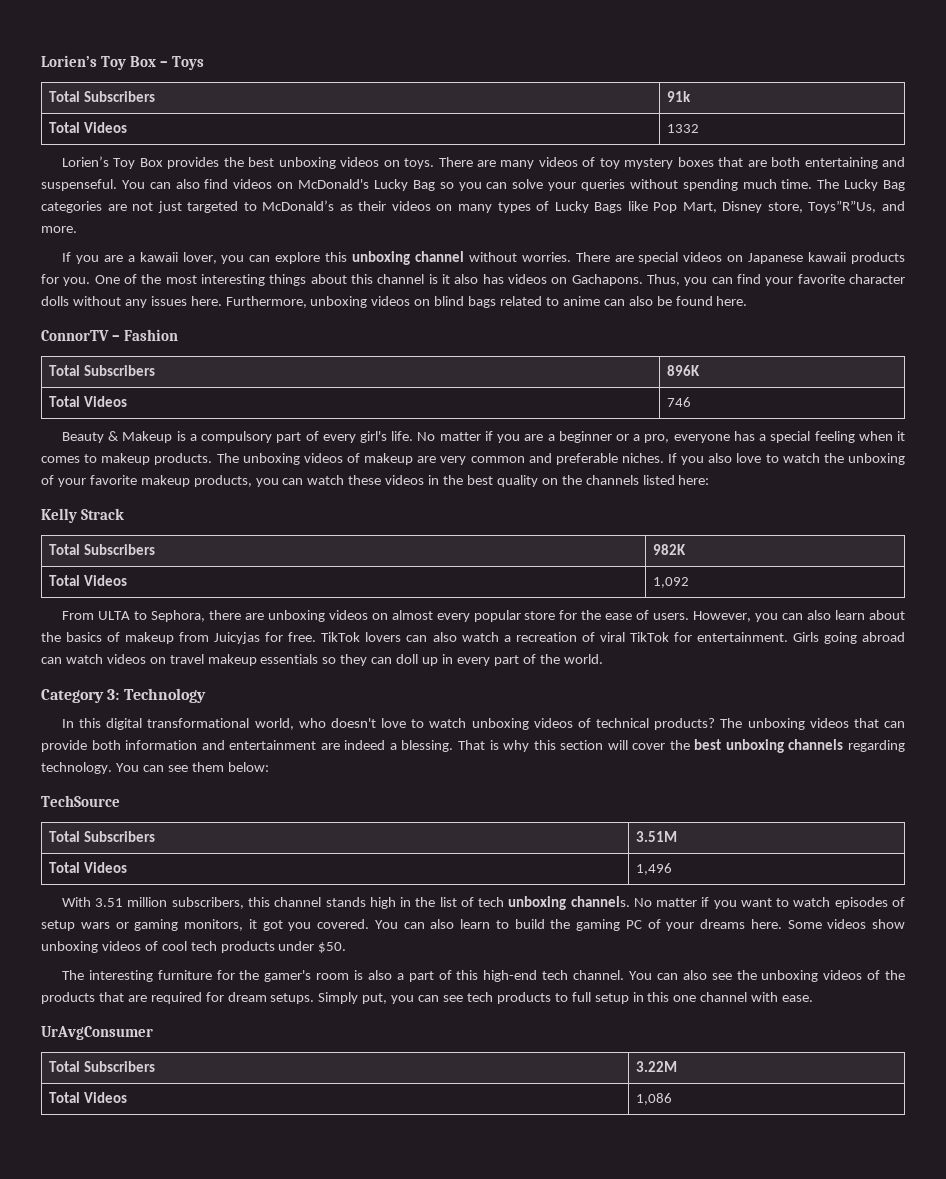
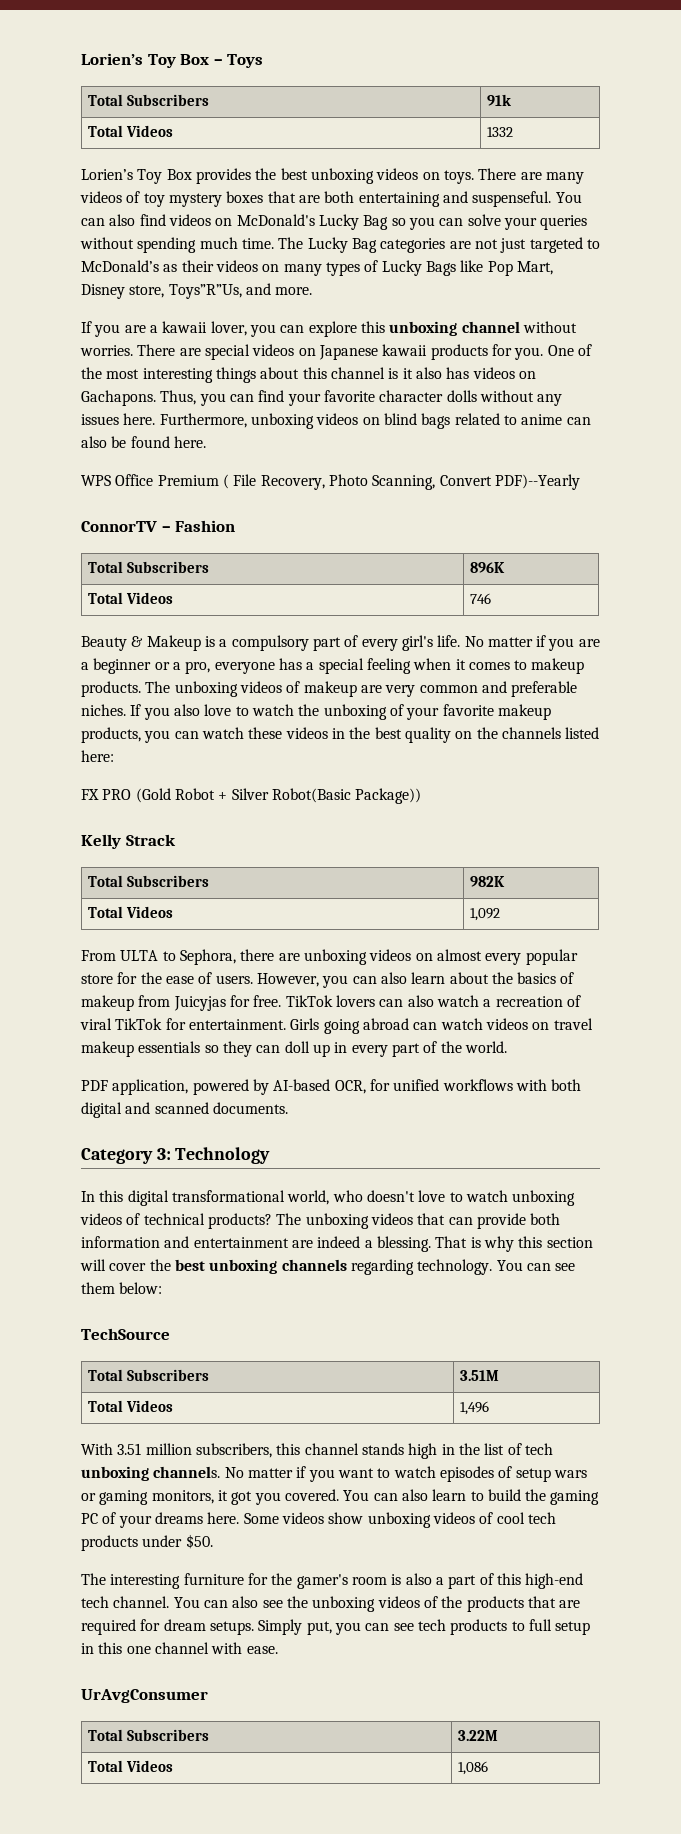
+ WPS Office Premium ( File Recovery, Photo Scanning, Convert PDF)--Yearly
+ FX PRO (Gold Robot + Silver Robot(Basic Package))
+ PDF application, powered by AI-based OCR, for unified workflows with both digital and scanned documents.

